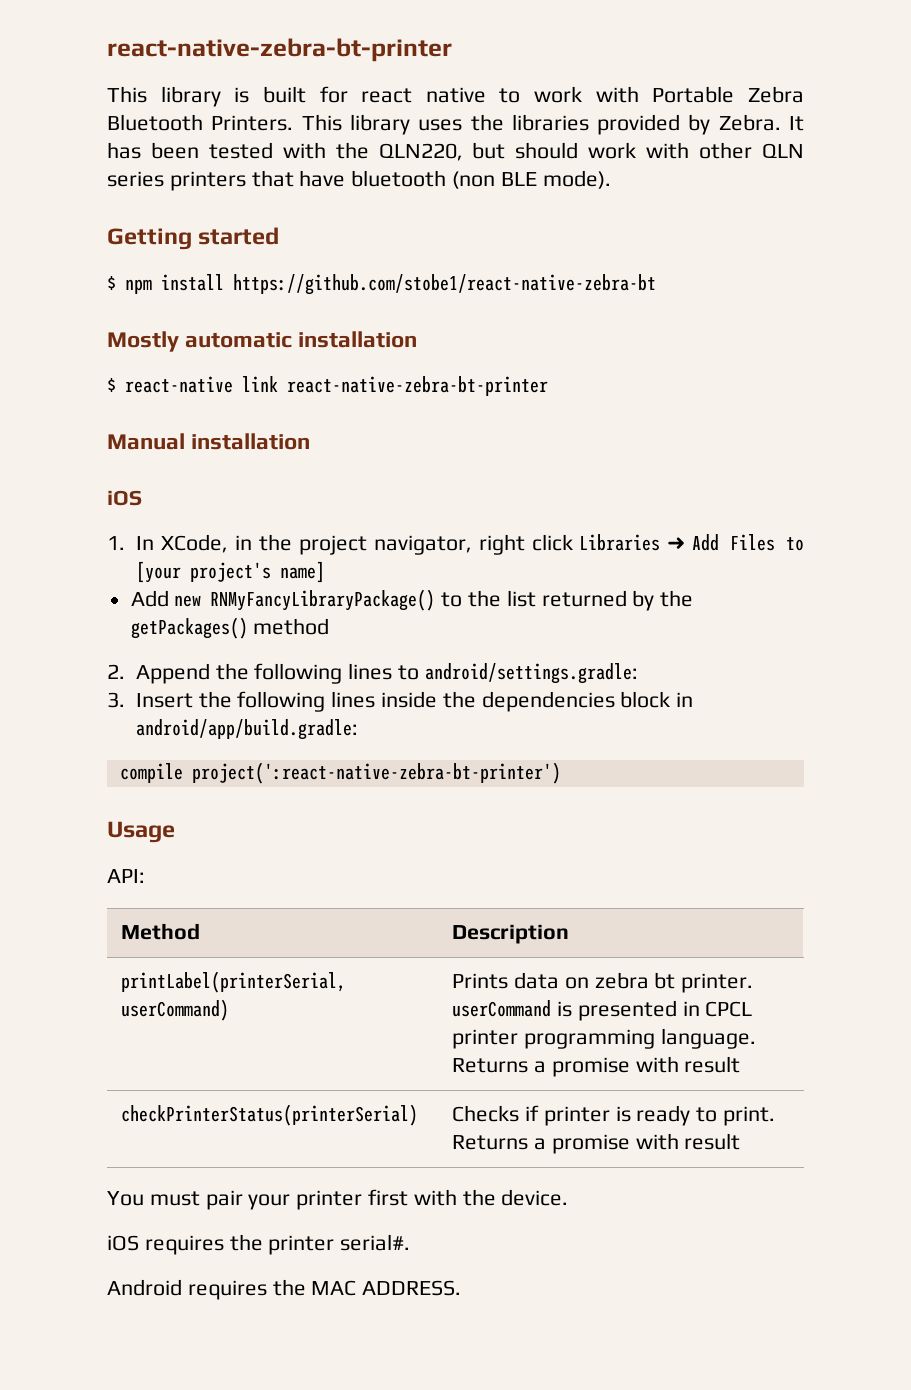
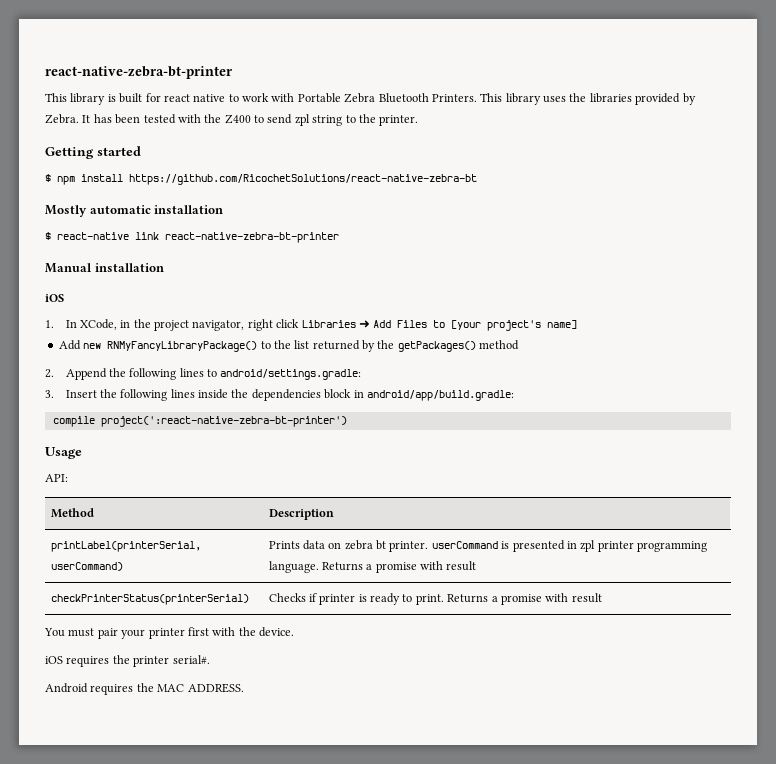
- It has been tested with the QLN220, but should work with other QLN series printers that have bluetooth (non BLE mode).
+ It has been tested with the Z400 to send zpl string to the printer.
- $ npm install https://github.com/stobe1/react-native-zebra-bt
+ $ npm install https://github.com/RicochetSolutions/react-native-zebra-bt
- printLabel(printerSerial, userCommand) | Prints data on zebra bt printer. userCommand is presented in CPCL printer programming language. Returns a promise with result
+ printLabel(printerSerial, userCommand) | Prints data on zebra bt printer. userCommand is presented in zpl printer programming language. Returns a promise with result

